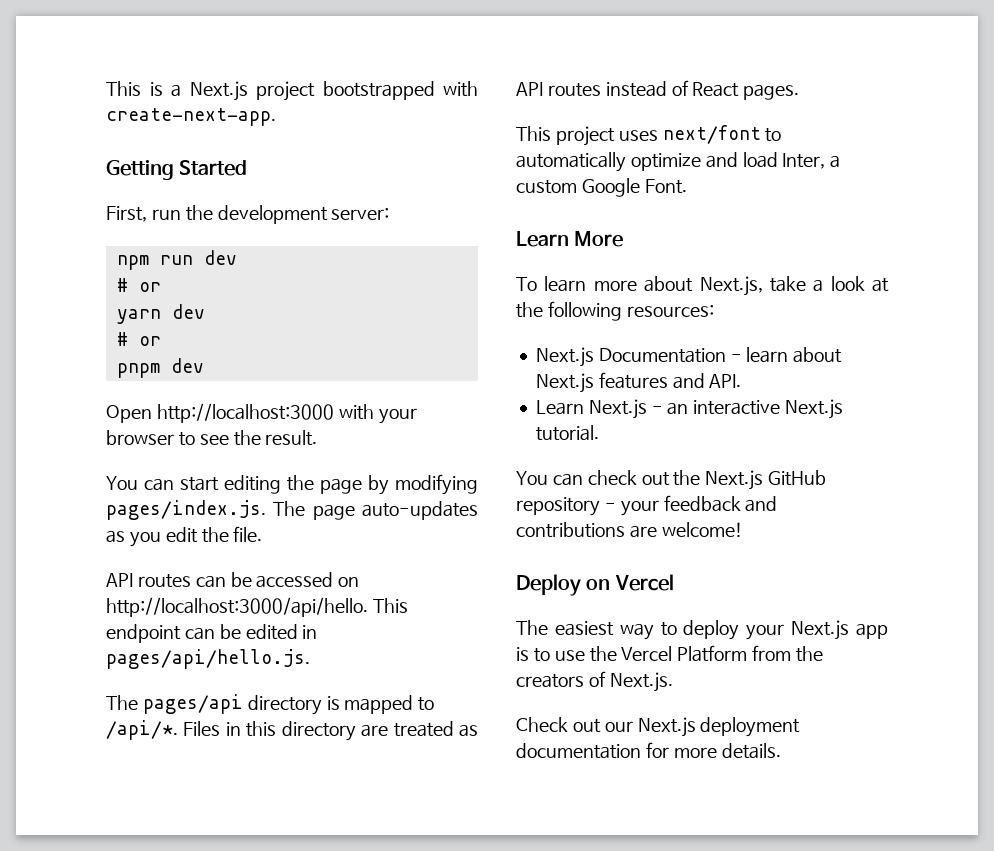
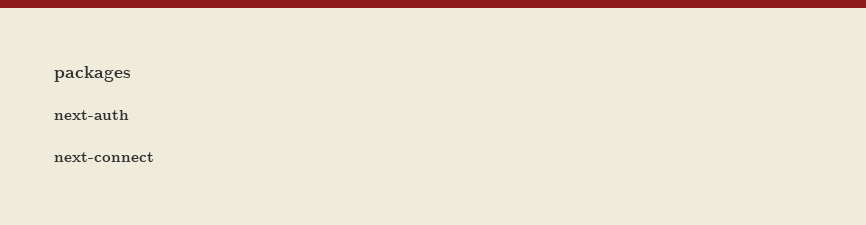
- This is a Next.js project bootstrapped with create-next-app.
- Getting Started
- First, run the development server:
- npm run dev
- # or
- yarn dev
- # or
- pnpm dev
- Open http://localhost:3000 with your browser to see the result.
- You can start editing the page by modifying pages/index.js. The page auto-updates as you edit the file.
- API routes can be accessed on http://localhost:3000/api/hello. This endpoint can be edited in pages/api/hello.js.
- The pages/api directory is mapped to /api/*. Files in this directory are treated as API routes instead of React pages.
- This project uses next/font to automatically optimize and load Inter, a custom Google Font.
- Learn More
- To learn more about Next.js, take a look at the following resources:
- Next.js Documentation - learn about Next.js features and API.
- Learn Next.js - an interactive Next.js tutorial.
- You can check out the Next.js GitHub repository - your feedback and contributions are welcome!
- Deploy on Vercel
- The easiest way to deploy your Next.js app is to use the Vercel Platform from the creators of Next.js.
- Check out our Next.js deployment documentation for more details.
+ packages
+ next-auth
+ next-connect

